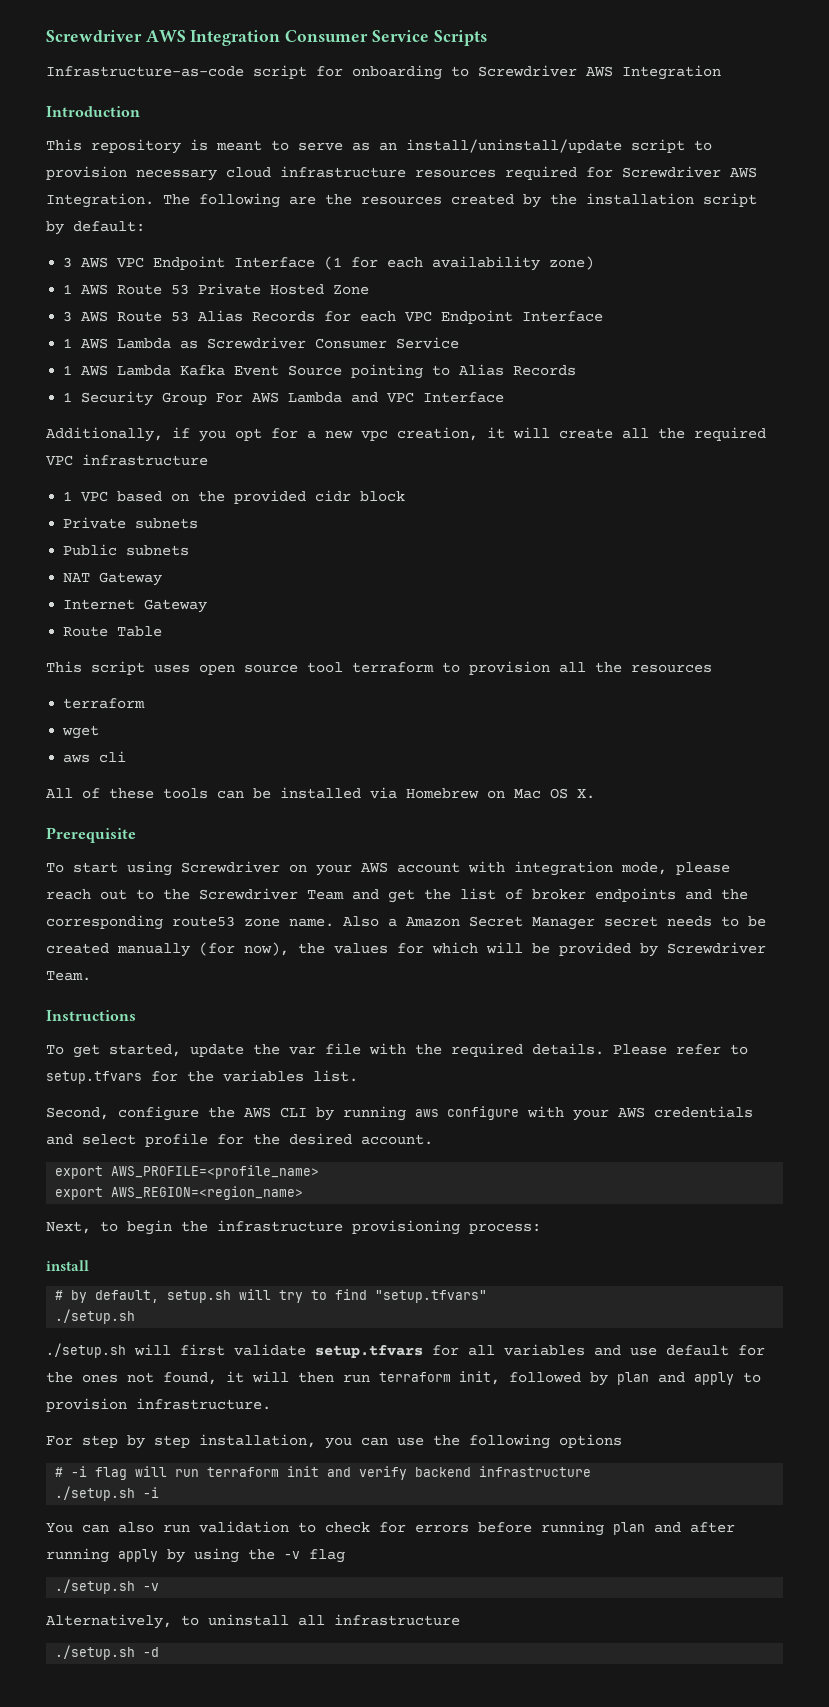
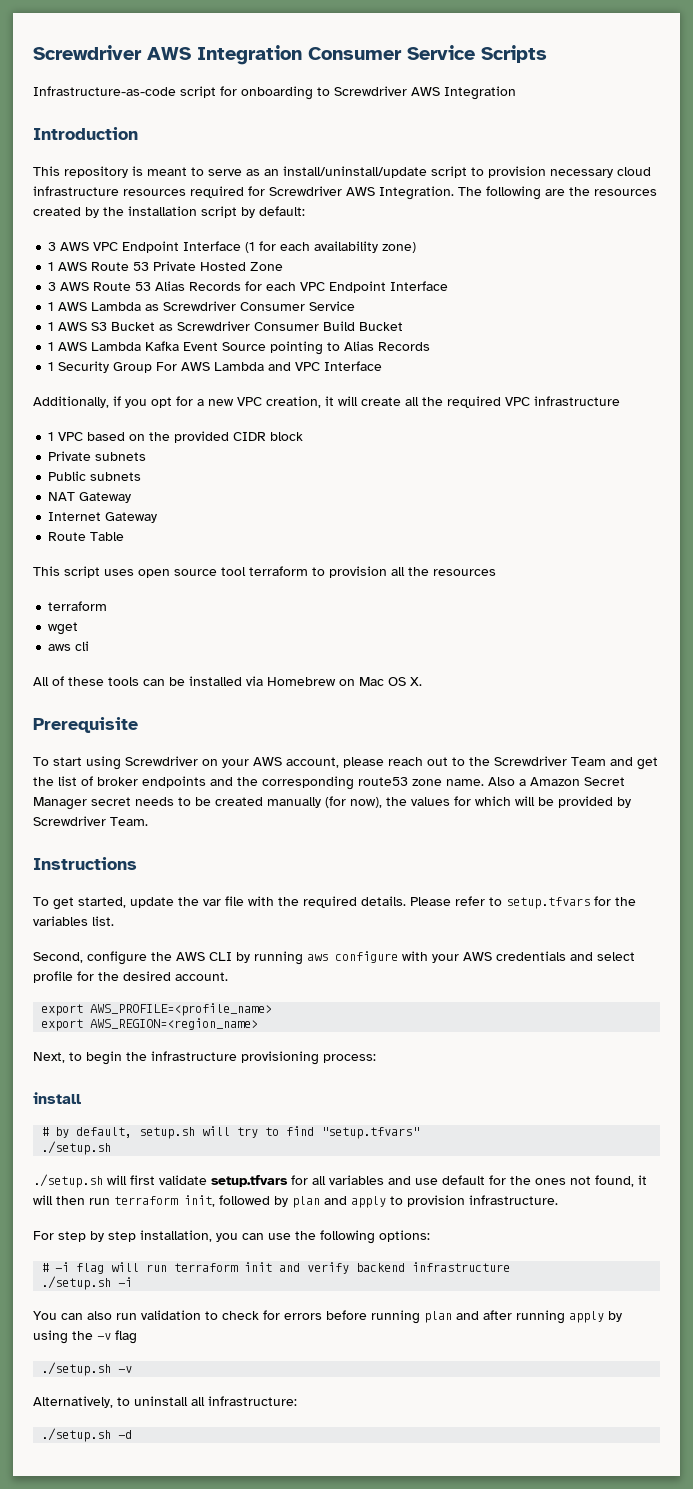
+ 1 AWS S3 Bucket as Screwdriver Consumer Build Bucket
- Additionally, if you opt for a new vpc creation, it will create all the required VPC infrastructure
+ Additionally, if you opt for a new VPC creation, it will create all the required VPC infrastructure
- 1 VPC based on the provided cidr block
+ 1 VPC based on the provided CIDR block
- To start using Screwdriver on your AWS account with integration mode, please reach out to the Screwdriver Team and get the list of broker endpoints and the corresponding route53 zone name.
+ To start using Screwdriver on your AWS account, please reach out to the Screwdriver Team and get the list of broker endpoints and the corresponding route53 zone name.
- For step by step installation, you can use the following options
+ For step by step installation, you can use the following options:
- Alternatively, to uninstall all infrastructure
+ Alternatively, to uninstall all infrastructure:

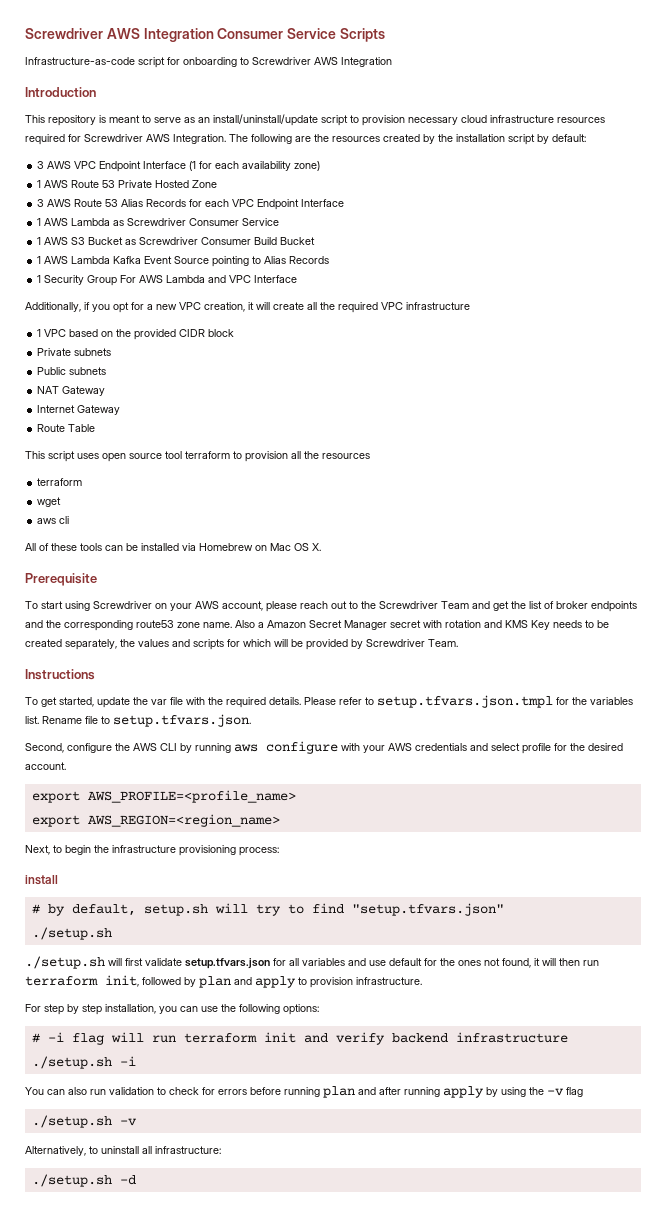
- Also a Amazon Secret Manager secret needs to be created manually (for now), the values for which will be provided by Screwdriver Team.
+ Also a Amazon Secret Manager secret with rotation and KMS Key needs to be created separately, the values and scripts for which will be provided by Screwdriver Team.
- Please refer to setup.tfvars for the variables list.
+ Please refer to setup.tfvars.json.tmpl for the variables list. Rename file to setup.tfvars.json.
- # by default, setup.sh will try to find "setup.tfvars"
+ # by default, setup.sh will try to find "setup.tfvars.json"
- ./setup.sh will first validate setup.tfvars for all variables and use default for the ones not found, it will then run terraform init, followed by plan and apply to provision infrastructure.
+ ./setup.sh will first validate setup.tfvars.json for all variables and use default for the ones not found, it will then run terraform init, followed by plan and apply to provision infrastructure.

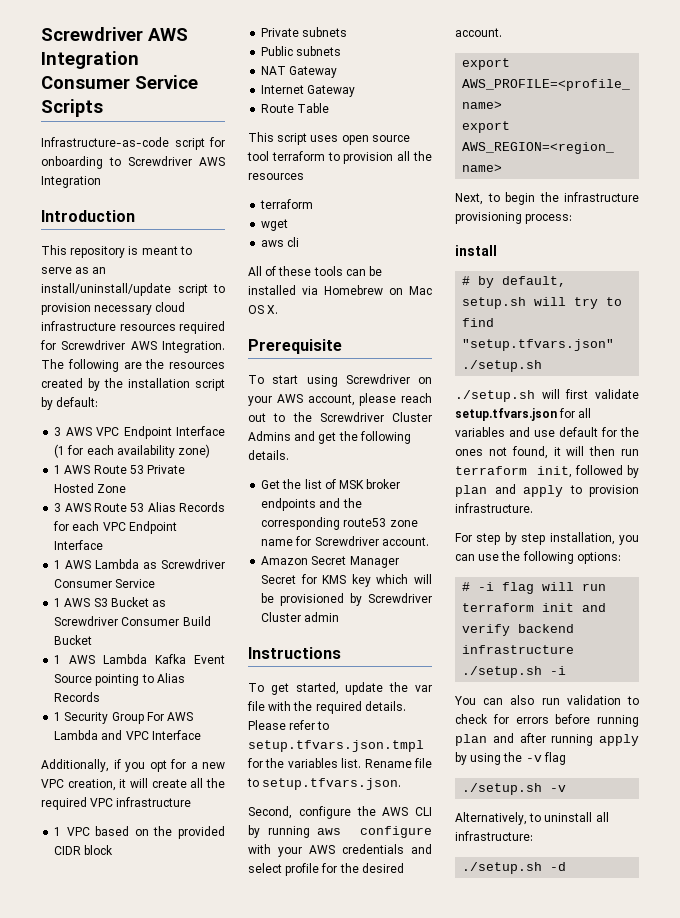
- To start using Screwdriver on your AWS account, please reach out to the Screwdriver Team and get the list of broker endpoints and the corresponding route53 zone name. Also a Amazon Secret Manager secret with rotation and KMS Key needs to be created separately, the values and scripts for which will be provided by Screwdriver Team.
+ To start using Screwdriver on your AWS account, please reach out to the Screwdriver Cluster Admins and get the following details.
+ Get the list of MSK broker endpoints and the corresponding route53 zone name for Screwdriver account.
+ Amazon Secret Manager Secret for KMS key which will be provisioned by Screwdriver Cluster admin

